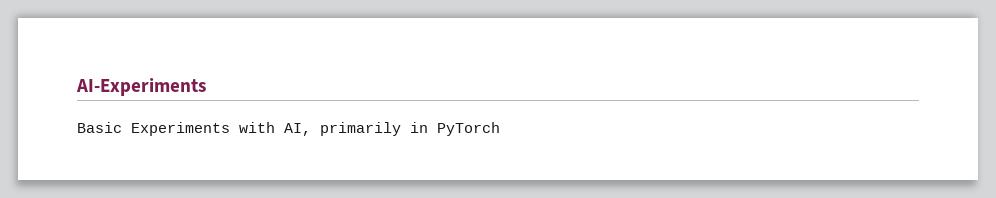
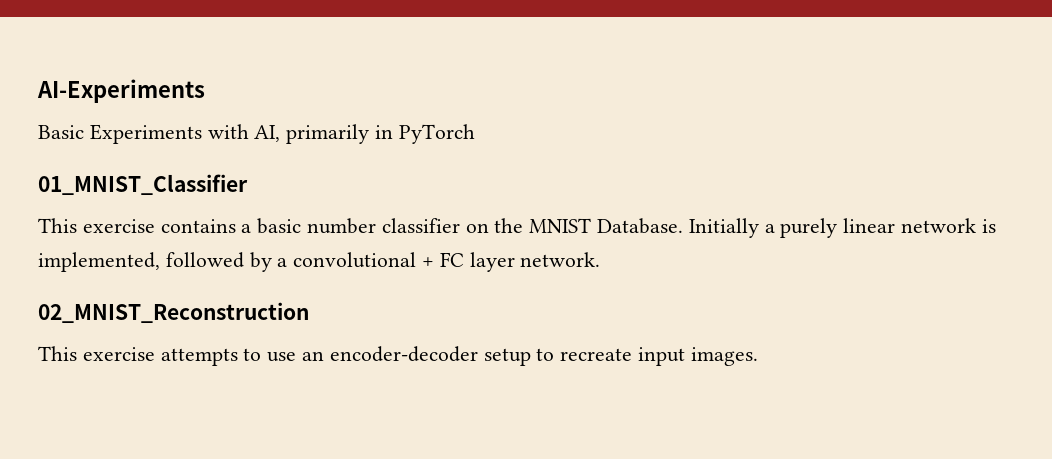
+ 01_MNIST_Classifier
+ This exercise contains a basic number classifier on the MNIST Database. Initially a purely linear network is implemented, followed by a convolutional + FC layer network.
+ 02_MNIST_Reconstruction
+ This exercise attempts to use an encoder-decoder setup to recreate input images.

